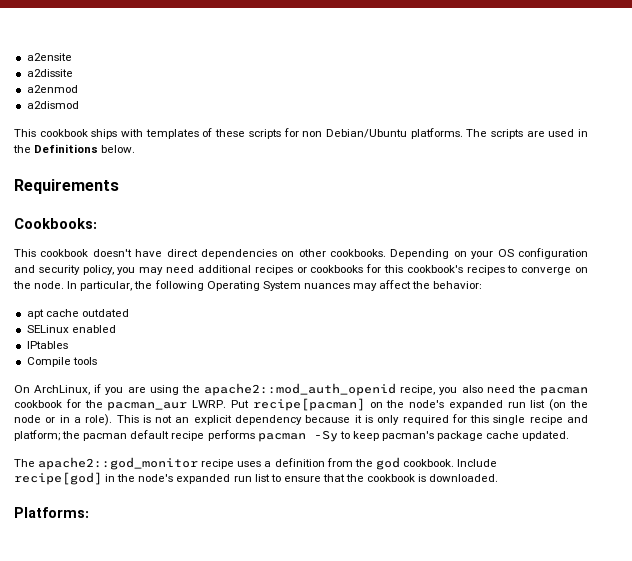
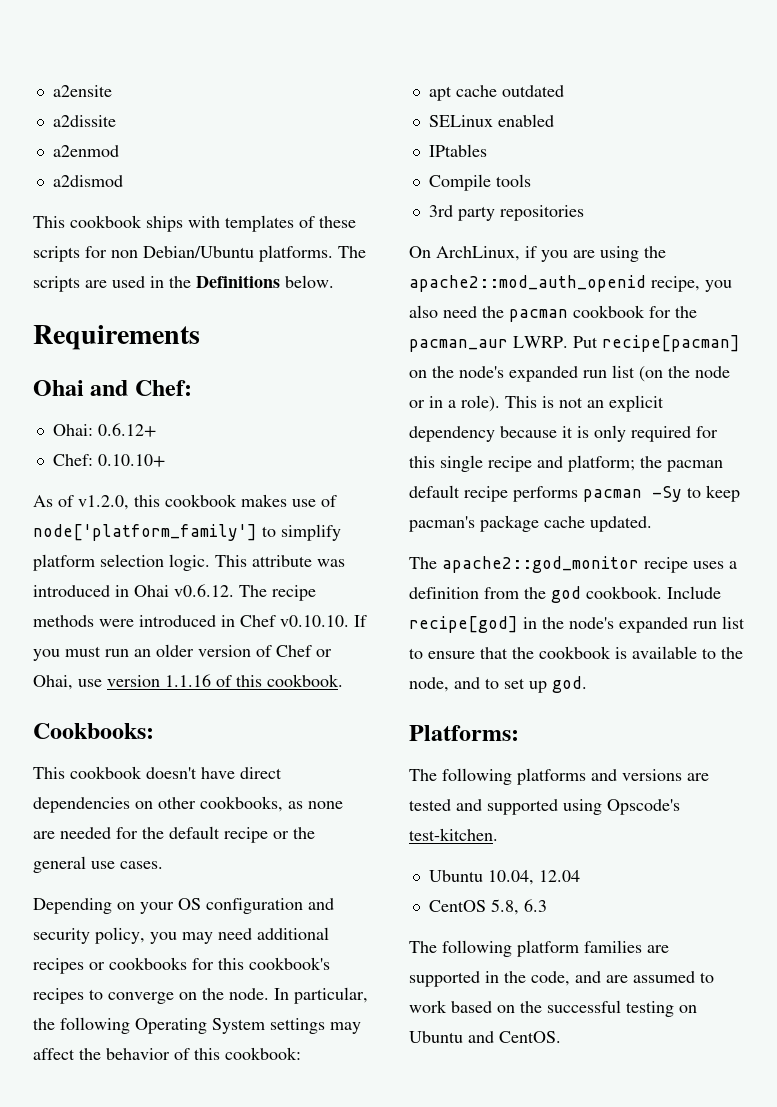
+ Ohai and Chef:
+ Ohai: 0.6.12+
+ Chef: 0.10.10+
+ As of v1.2.0, this cookbook makes use of node['platform_family'] to simplify platform selection logic. This attribute was introduced in Ohai v0.6.12. The recipe methods were introduced in Chef v0.10.10. If you must run an older version of Chef or Ohai, use version 1.1.16 of this cookbook.
- This cookbook doesn't have direct dependencies on other cookbooks. Depending on your OS configuration and security policy, you may need additional recipes or cookbooks for this cookbook's recipes to converge on the node.
+ This cookbook doesn't have direct dependencies on other cookbooks, as none are needed for the default recipe or the general use cases.
+ Depending on your OS configuration and security policy, you may need additional recipes or cookbooks for this cookbook's recipes to converge on the node.
- In particular, the following Operating System nuances may affect the behavior:
+ In particular, the following Operating System settings may affect the behavior of this cookbook:
+ 3rd party repositories
- Include recipe[god] in the node's expanded run list to ensure that the cookbook is downloaded.
+ Include recipe[god] in the node's expanded run list to ensure that the cookbook is available to the node, and to set up god.
  Platforms:
+ The following platforms and versions are tested and supported using Opscode's test-kitchen.
+ Ubuntu 10.04, 12.04
+ CentOS 5.8, 6.3
+ The following platform families are supported in the code, and are assumed to work based on the successful testing on Ubuntu and CentOS.

